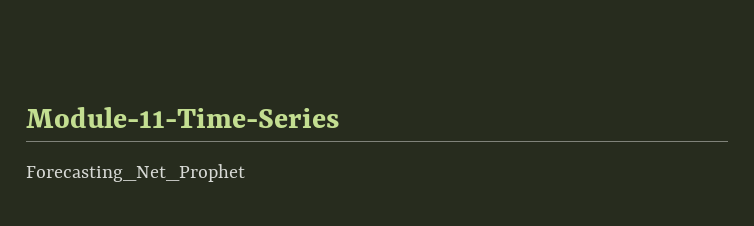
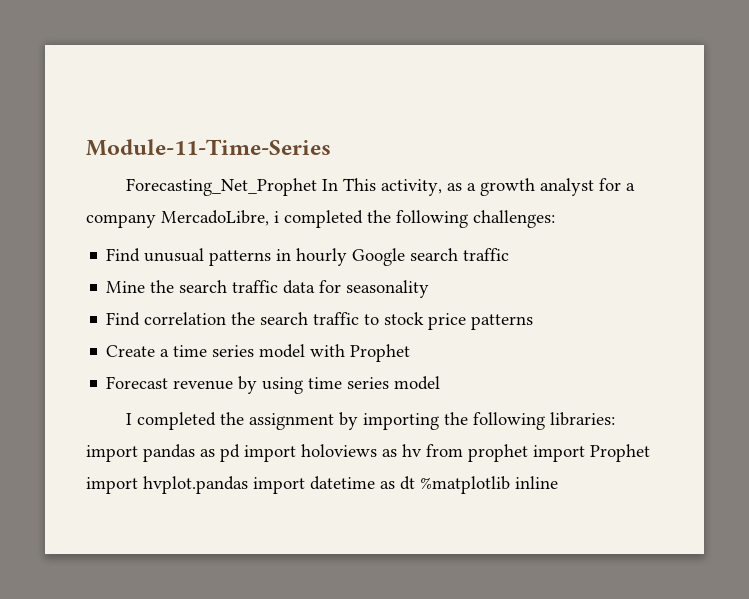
- Forecasting_Net_Prophet
+ Forecasting_Net_Prophet In This activity, as a growth analyst for a company MercadoLibre, i completed the following challenges:
+ Find unusual patterns in hourly Google search traffic
+ Mine the search traffic data for seasonality
+ Find correlation the search traffic to stock price patterns
+ Create a time series model with Prophet
+ Forecast revenue by using time series model
+ I completed the assignment by importing the following libraries: import pandas as pd import holoviews as hv from prophet import Prophet import hvplot.pandas import datetime as dt %matplotlib inline

